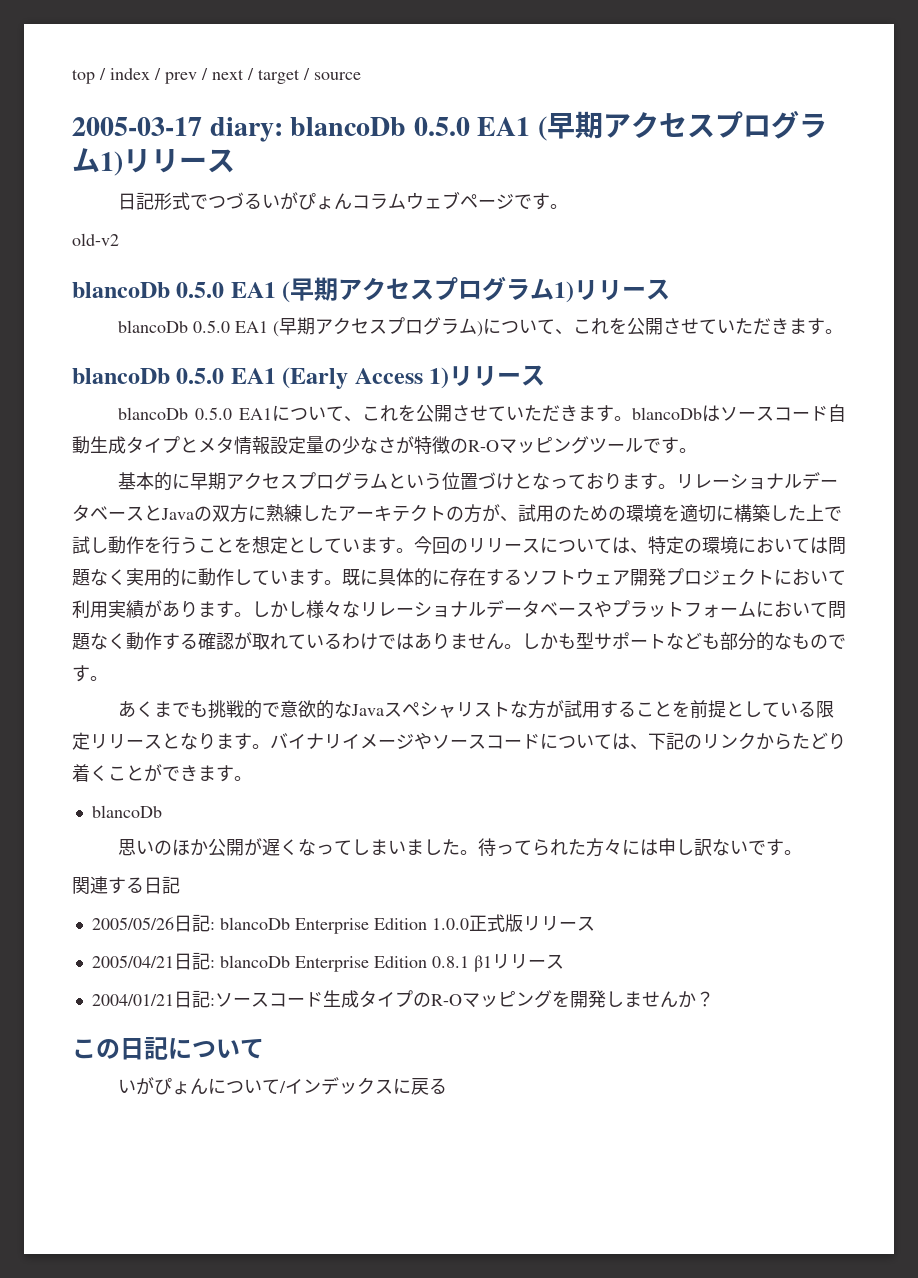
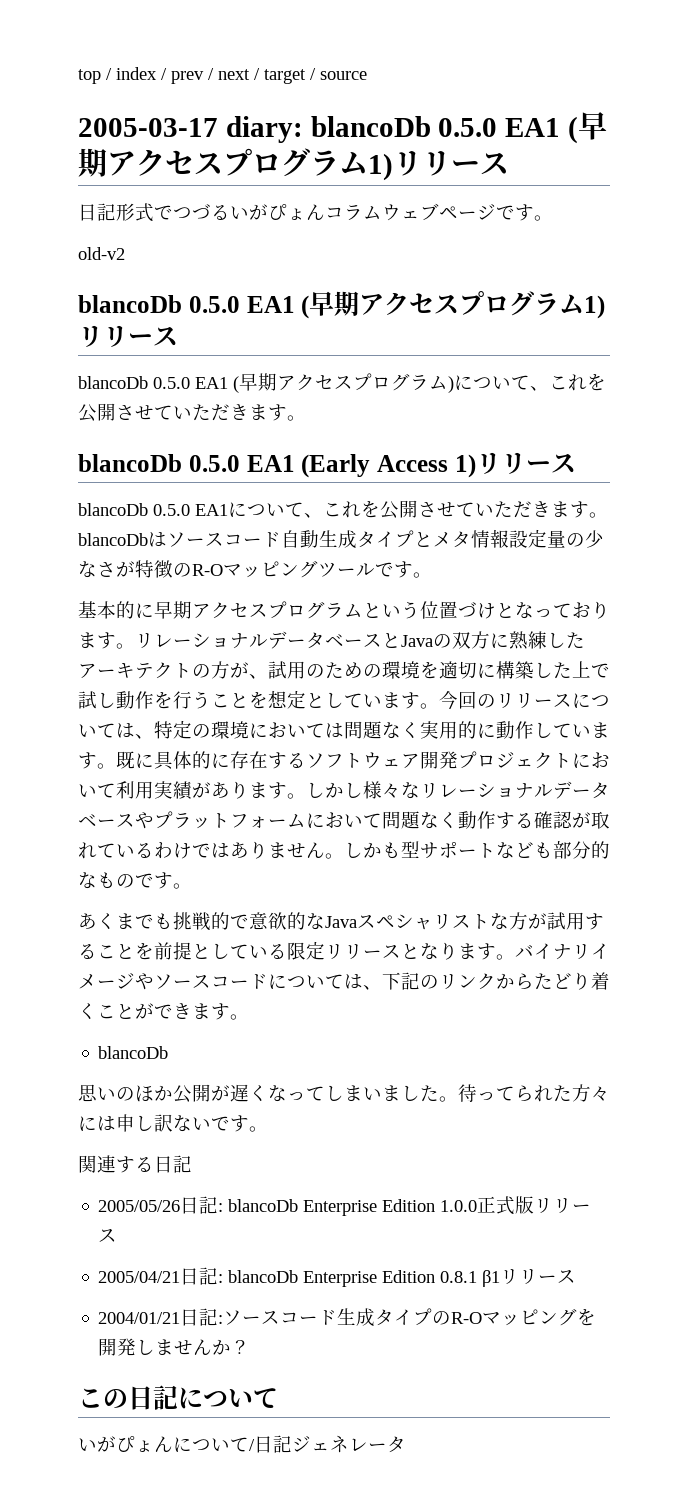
- いがぴょんについて/インデックスに戻る
+ いがぴょんについて/日記ジェネレータ

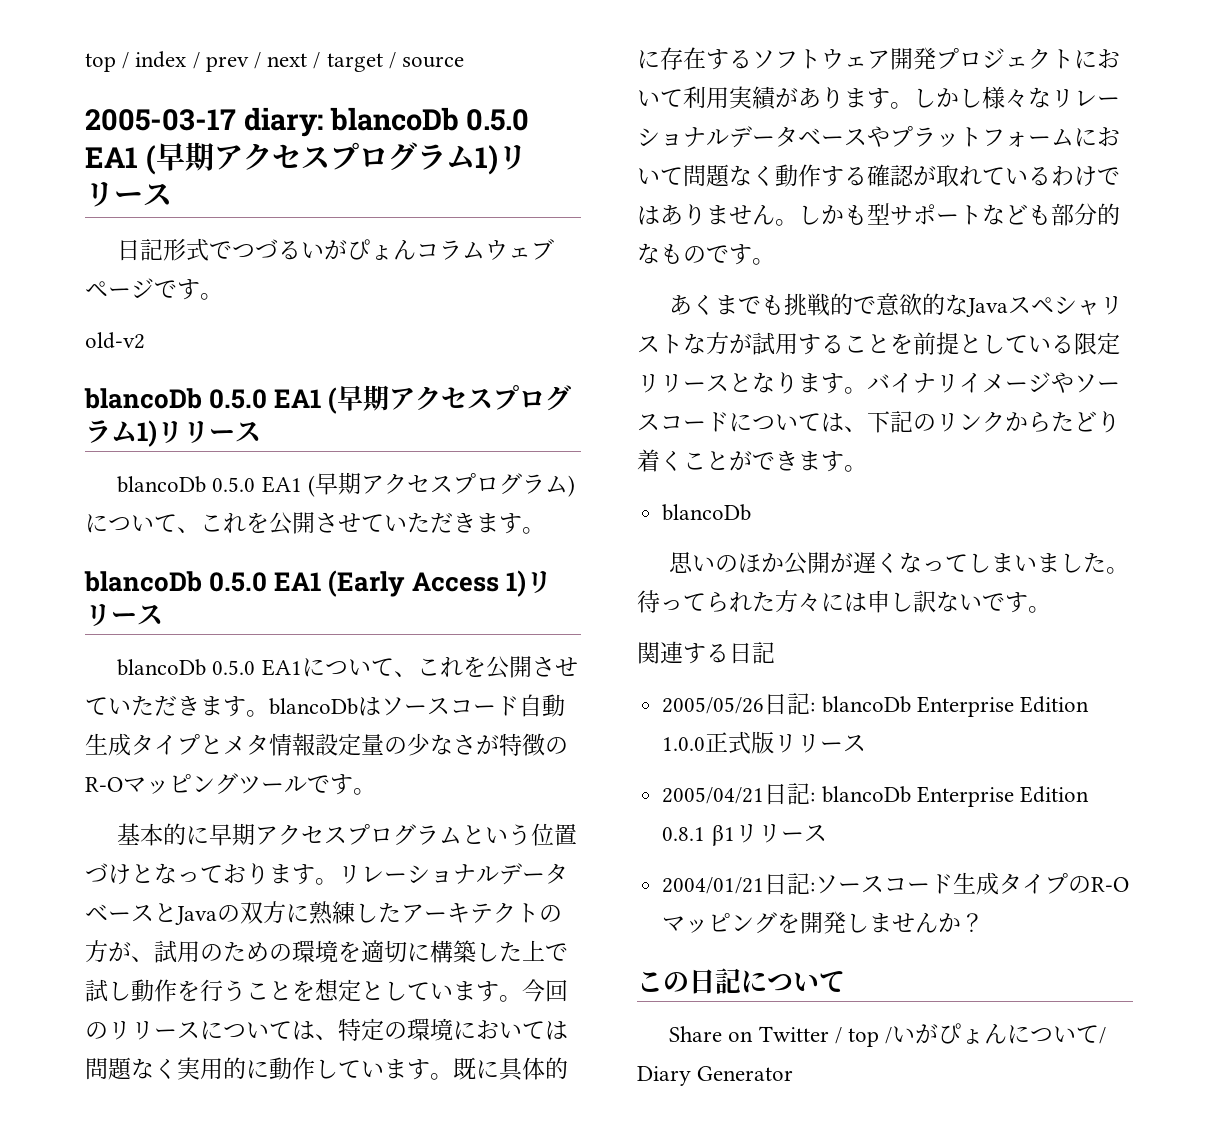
- いがぴょんについて/日記ジェネレータ
+ Share on Twitter / top /いがぴょんについて/ Diary Generator

